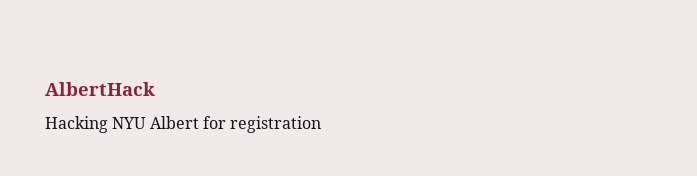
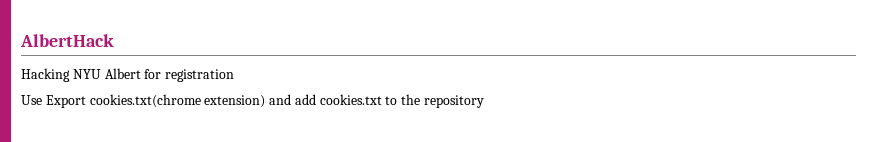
+ Use Export cookies.txt(chrome extension) and add cookies.txt to the repository

